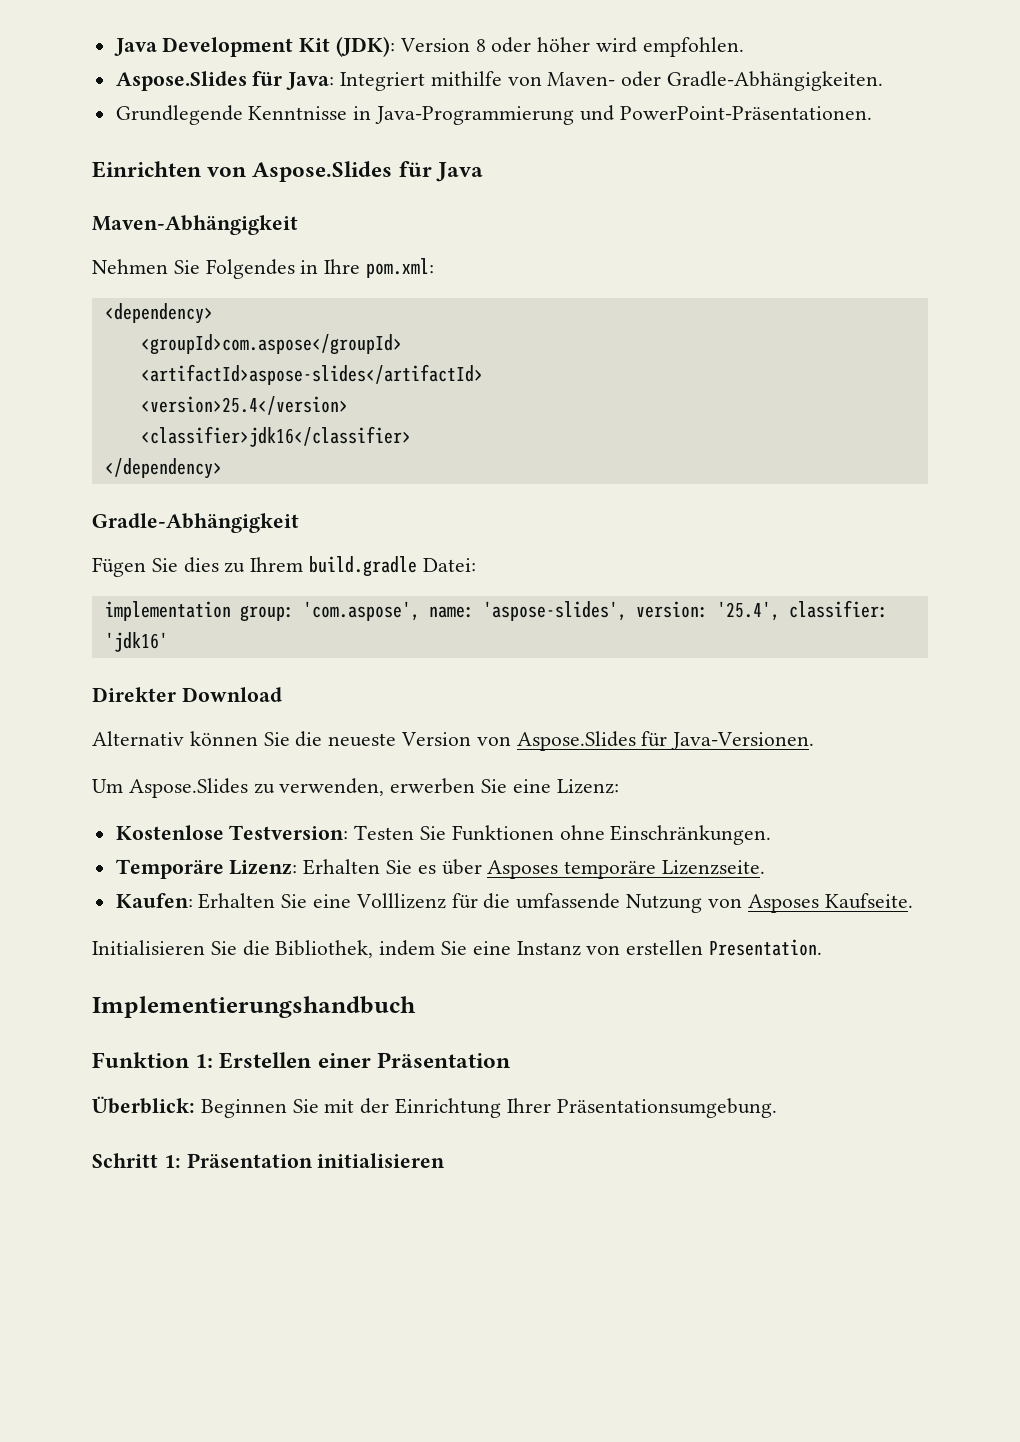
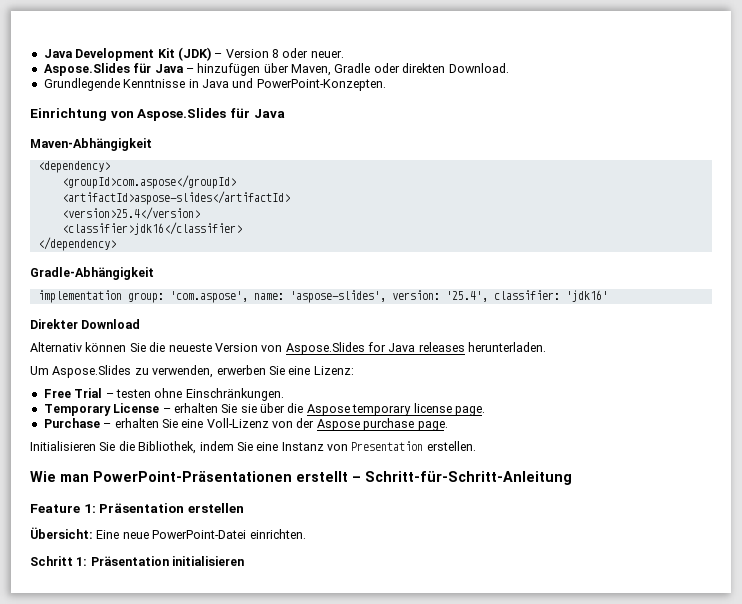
- Java Development Kit (JDK): Version 8 oder höher wird empfohlen.
- Aspose.Slides für Java: Integriert mithilfe von Maven- oder Gradle-Abhängigkeiten.
+ Java Development Kit (JDK) – Version 8 oder neuer.
+ Aspose.Slides für Java – hinzufügen über Maven, Gradle oder direkten Download.
- Grundlegende Kenntnisse in Java-Programmierung und PowerPoint-Präsentationen.
- Einrichten von Aspose.Slides für Java
+ Grundlegende Kenntnisse in Java und PowerPoint-Konzepten.
+ Einrichtung von Aspose.Slides für Java
- Nehmen Sie Folgendes in Ihre pom.xml:
- Fügen Sie dies zu Ihrem build.gradle Datei:
- Alternativ können Sie die neueste Version von Aspose.Slides für Java-Versionen.
+ Alternativ können Sie die neueste Version von Aspose.Slides for Java releases herunterladen.
- Kostenlose Testversion: Testen Sie Funktionen ohne Einschränkungen.
- Temporäre Lizenz: Erhalten Sie es über Asposes temporäre Lizenzseite.
- Kaufen: Erhalten Sie eine Volllizenz für die umfassende Nutzung von Asposes Kaufseite.
+ Free Trial – testen ohne Einschränkungen.
+ Temporary License – erhalten Sie sie über die Aspose temporary license page.
+ Purchase – erhalten Sie eine Voll‑Lizenz von der Aspose purchase page.
- Initialisieren Sie die Bibliothek, indem Sie eine Instanz von erstellen Presentation.
- Implementierungshandbuch
- Funktion 1: Erstellen einer Präsentation
- Überblick: Beginnen Sie mit der Einrichtung Ihrer Präsentationsumgebung.
+ Initialisieren Sie die Bibliothek, indem Sie eine Instanz von Presentation erstellen.
+ Wie man PowerPoint-Präsentationen erstellt – Schritt‑für‑Schritt‑Anleitung
+ Feature 1: Präsentation erstellen
+ Übersicht: Eine neue PowerPoint-Datei einrichten.

